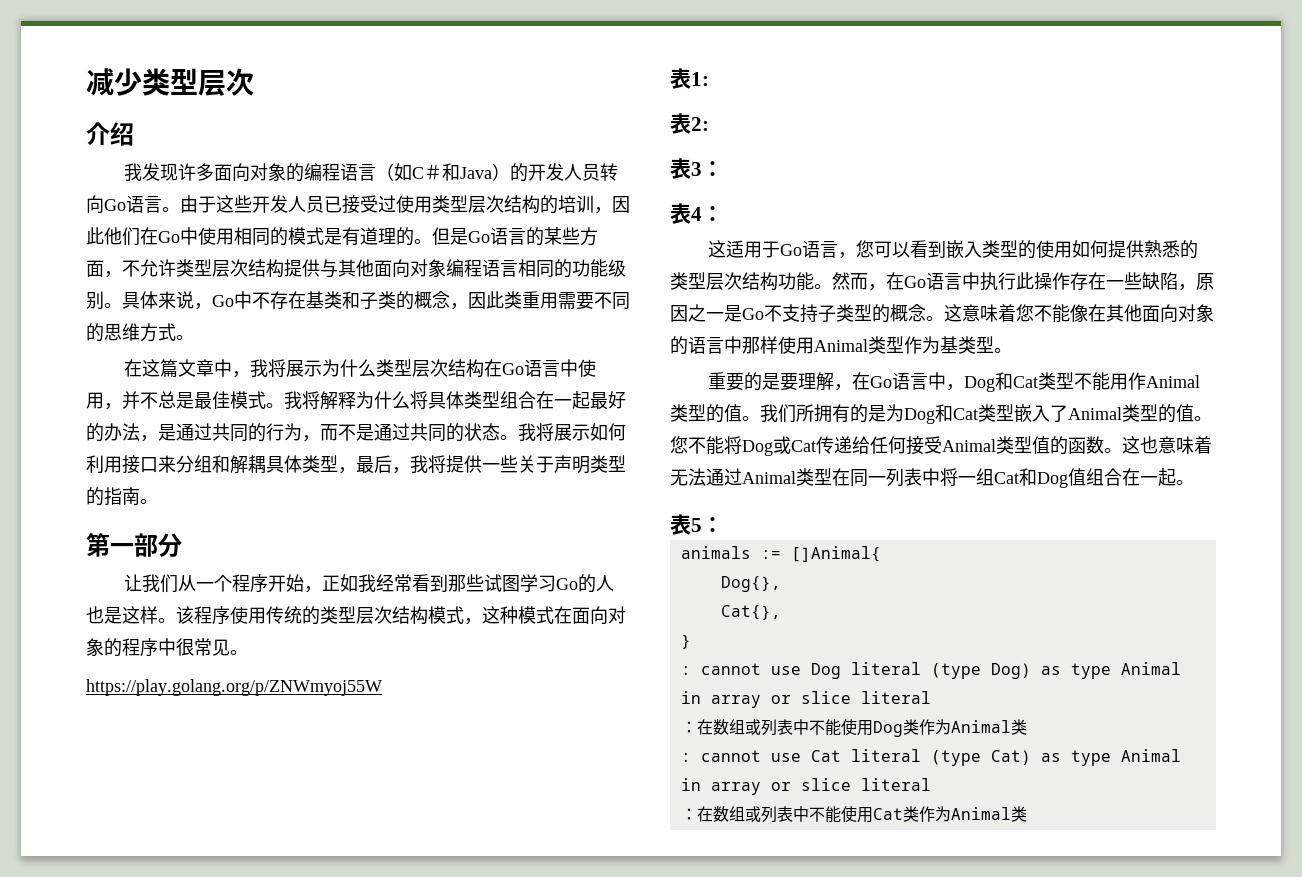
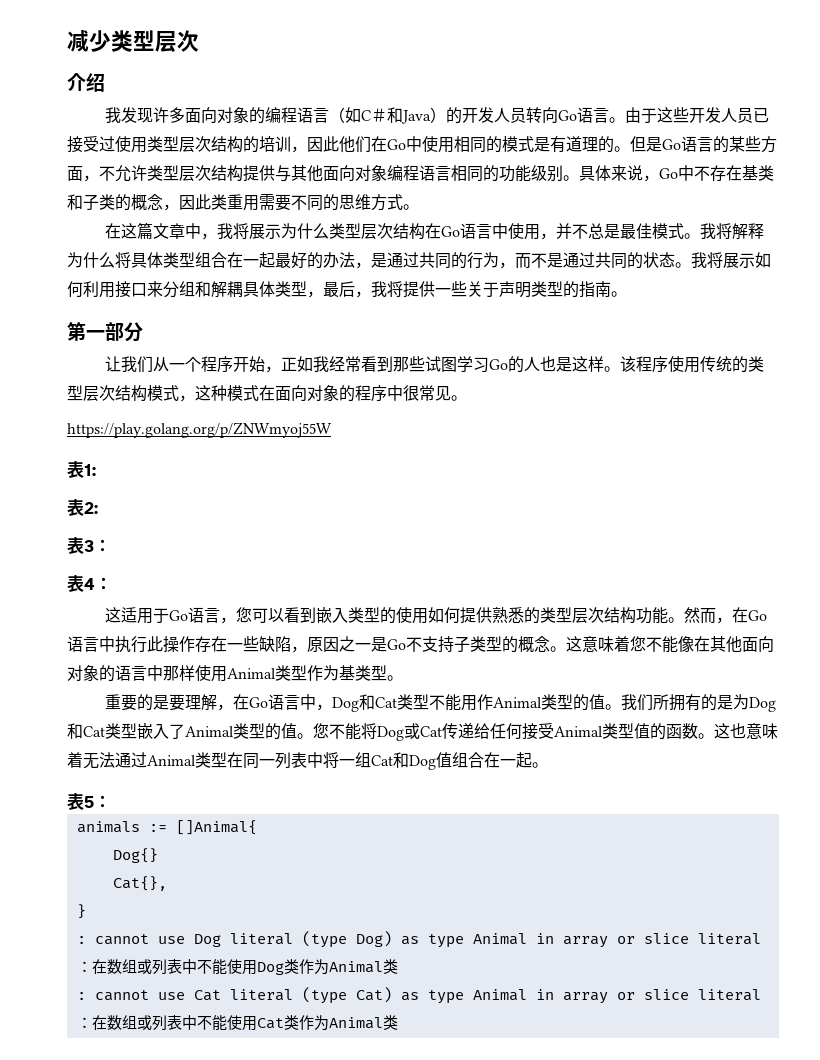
- Dog{},
+ Dog{}

